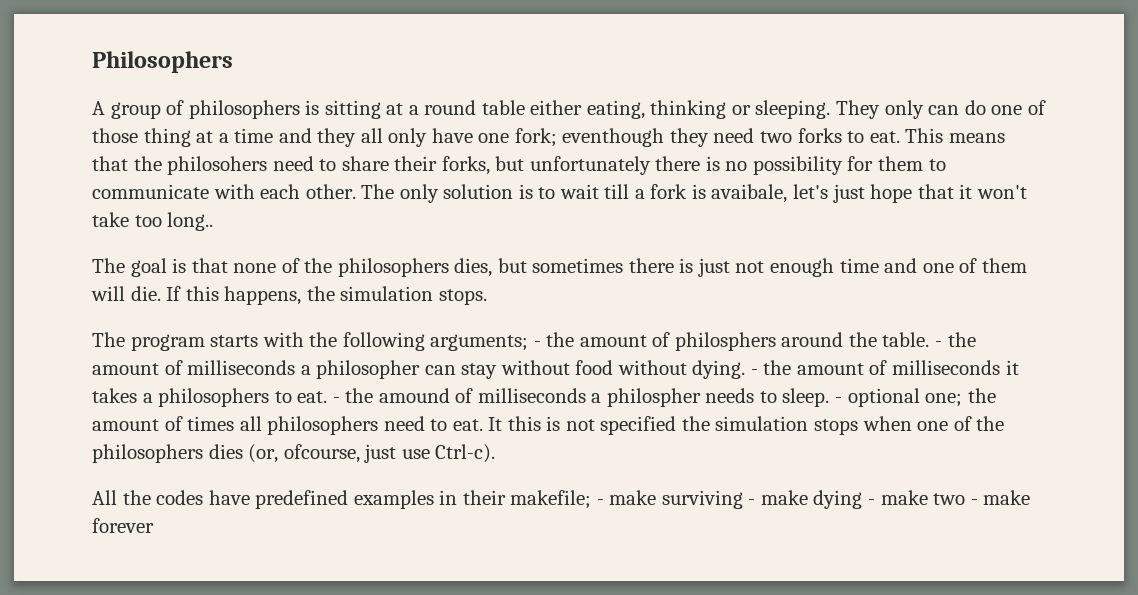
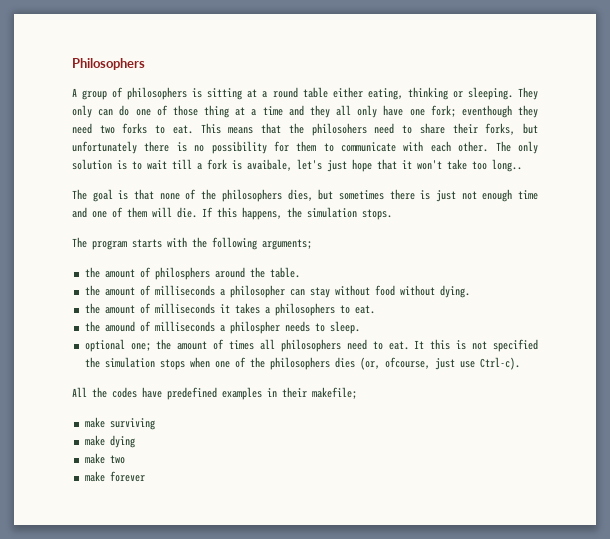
- The program starts with the following arguments; - the amount of philosphers around the table. - the amount of milliseconds a philosopher can stay without food without dying. - the amount of milliseconds it takes a philosophers to eat. - the amound of milliseconds a philospher needs to sleep. - optional one; the amount of times all philosophers need to eat.
+ The program starts with the following arguments;
+ the amount of philosphers around the table.
+ the amount of milliseconds a philosopher can stay without food without dying.
+ the amount of milliseconds it takes a philosophers to eat.
+ the amound of milliseconds a philospher needs to sleep.
+ optional one; the amount of times all philosophers need to eat.
- All the codes have predefined examples in their makefile; - make surviving - make dying - make two - make forever
+ All the codes have predefined examples in their makefile;
+ make surviving
+ make dying
+ make two
+ make forever

